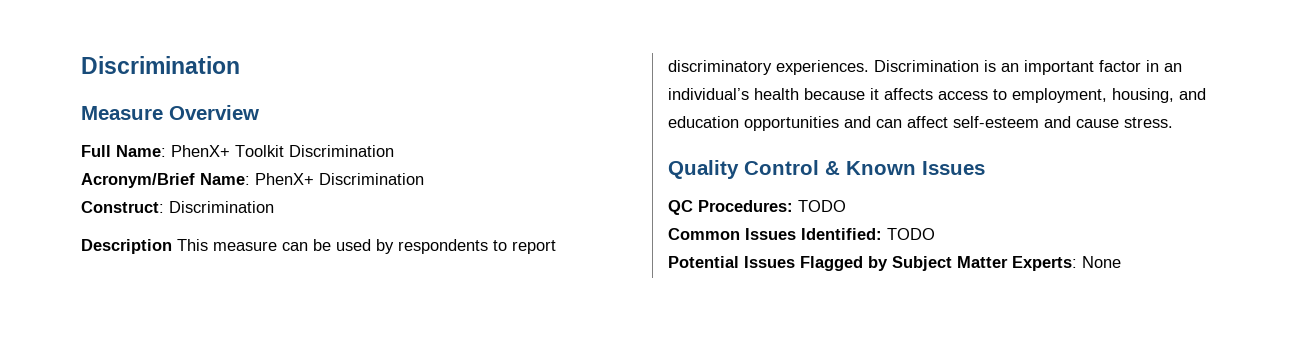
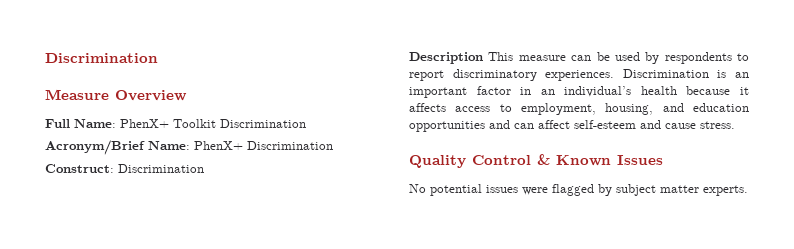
- QC Procedures: TODO
- Common Issues Identified: TODO
- Potential Issues Flagged by Subject Matter Experts: None
+ No potential issues were flagged by subject matter experts.

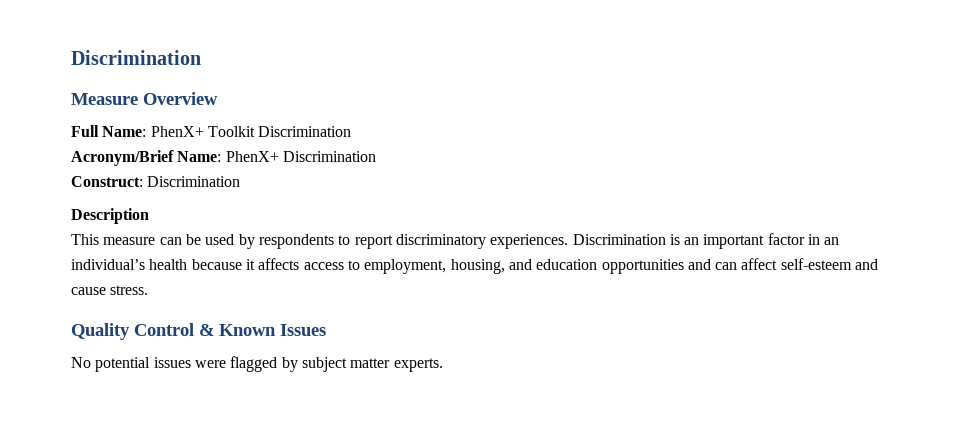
- Description This measure can be used by respondents to report discriminatory experiences.
+ Description
+ This measure can be used by respondents to report discriminatory experiences.

